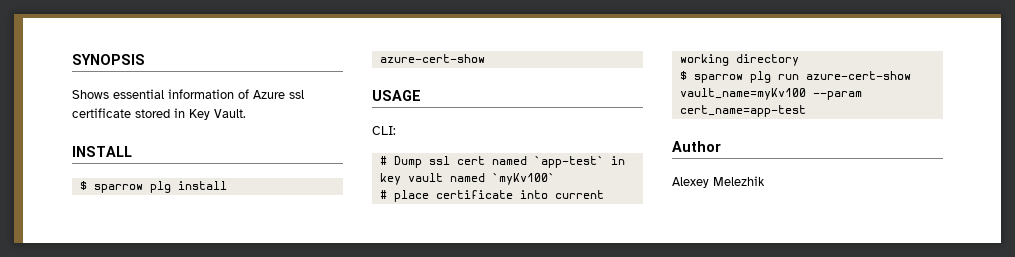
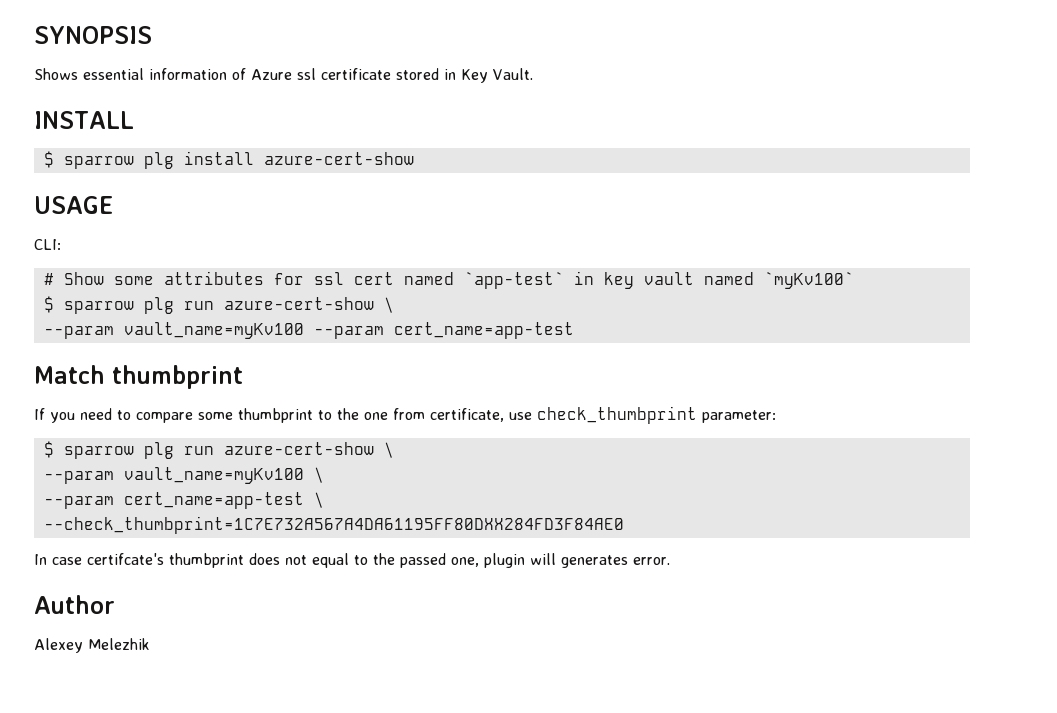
- # Dump ssl cert named `app-test` in key vault named `myKv100`
- # place certificate into current working directory
- $ sparrow plg run azure-cert-show vault_name=myKv100 --param cert_name=app-test
+ # Show some attributes for ssl cert named `app-test` in key vault named `myKv100`
+ $ sparrow plg run azure-cert-show \
+ --param vault_name=myKv100 --param cert_name=app-test
+ Match thumbprint
+ If you need to compare some thumbprint to the one from certificate, use check_thumbprint parameter:
+ $ sparrow plg run azure-cert-show \
+ --param vault_name=myKv100 \
+ --param cert_name=app-test \
+ --check_thumbprint=1C7E732A567A4DA61195FF80DXX284FD3F84AE0
+ In case certifcate's thumbprint does not equal to the passed one, plugin will generates error.

